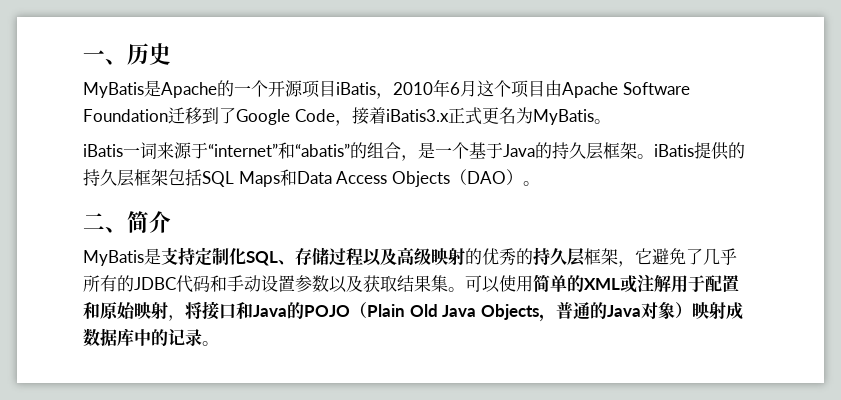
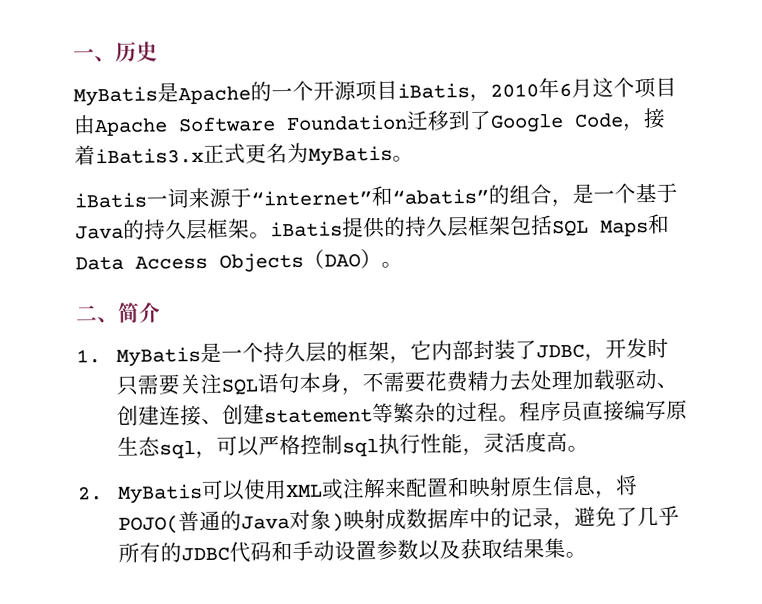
- MyBatis是支持定制化SQL、存储过程以及高级映射的优秀的持久层框架，它避免了几乎所有的JDBC代码和手动设置参数以及获取结果集。可以使用简单的XML或注解用于配置和原始映射，将接口和Java的POJO（Plain Old Java Objects，普通的Java对象）映射成数据库中的记录。
+ 1. MyBatis是一个持久层的框架，它内部封装了JDBC，开发时只需要关注SQL语句本身，不需要花费精力去处理加载驱动、创建连接、创建statement等繁杂的过程。程序员直接编写原生态sql，可以严格控制sql执行性能，灵活度高。
+ 2. MyBatis可以使用XML或注解来配置和映射原生信息，将POJO(普通的Java对象)映射成数据库中的记录，避免了几乎所有的JDBC代码和手动设置参数以及获取结果集。

